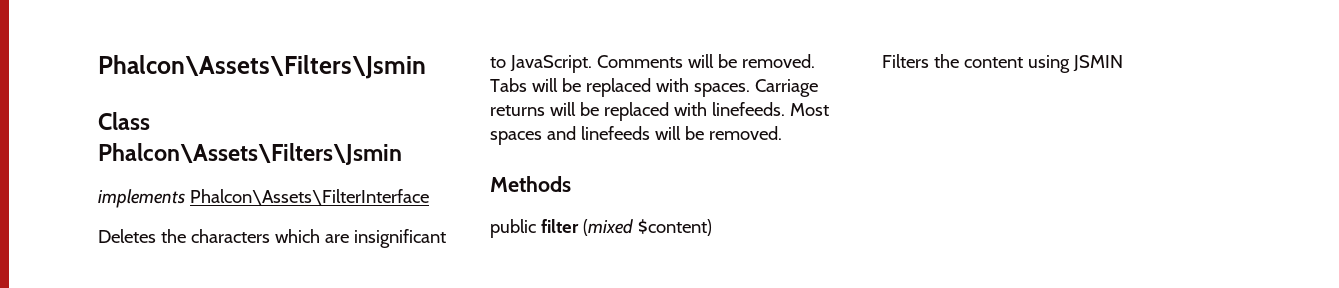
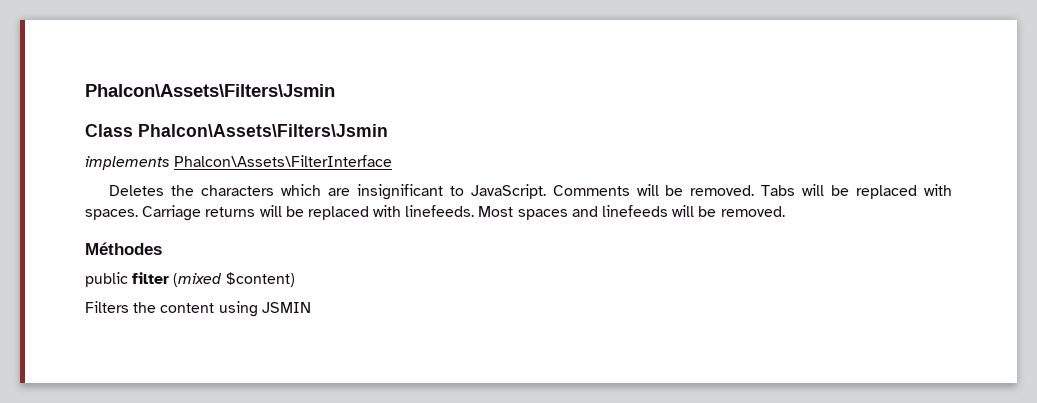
- Methods
+ Méthodes

